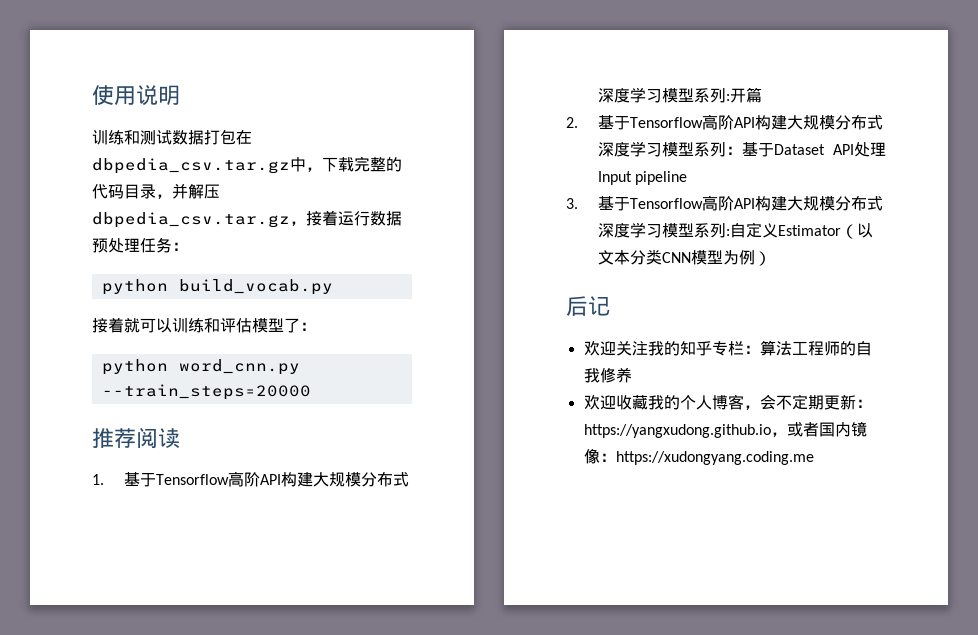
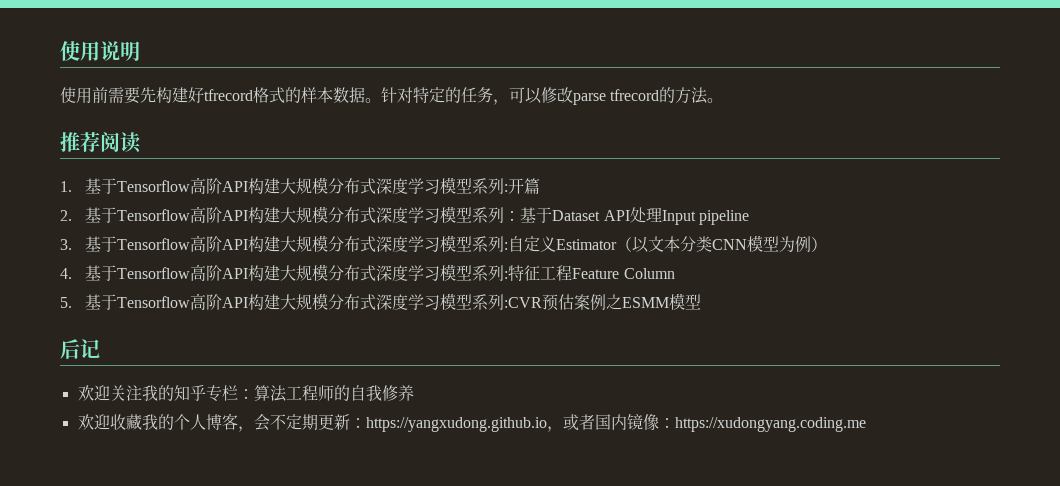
- 训练和测试数据打包在dbpedia_csv.tar.gz中，下载完整的代码目录，并解压dbpedia_csv.tar.gz，接着运行数据预处理任务：
- python build_vocab.py
- 接着就可以训练和评估模型了：
- python word_cnn.py --train_steps=20000
+ 使用前需要先构建好tfrecord格式的样本数据。针对特定的任务，可以修改parse tfrecord的方法。
+ 4.基于Tensorflow高阶API构建大规模分布式深度学习模型系列:特征工程Feature Column
+ 5.基于Tensorflow高阶API构建大规模分布式深度学习模型系列:CVR预估案例之ESMM模型

